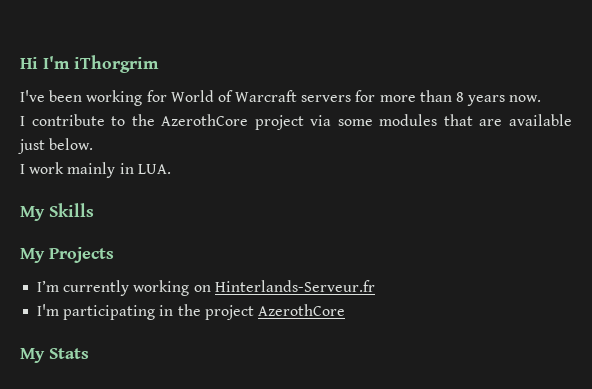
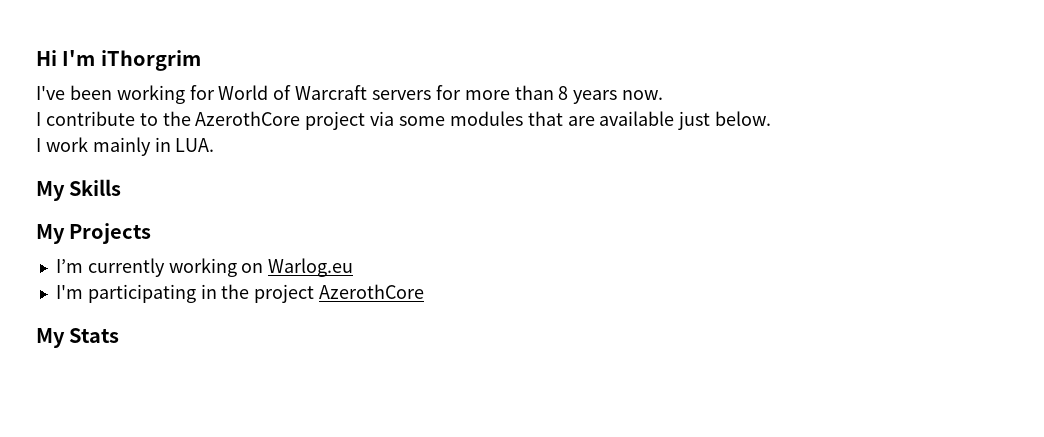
- I’m currently working on Hinterlands-Serveur.fr
+ I’m currently working on Warlog.eu

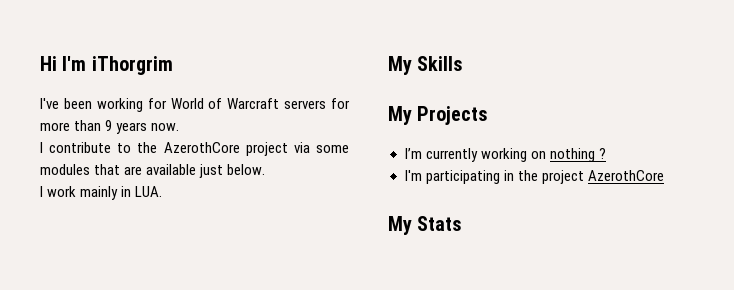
- I've been working for World of Warcraft servers for more than 8 years now.
+ I've been working for World of Warcraft servers for more than 9 years now.
- I’m currently working on Warlog.eu
+ I’m currently working on nothing ?

